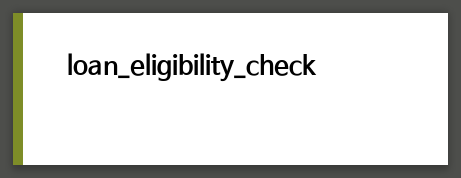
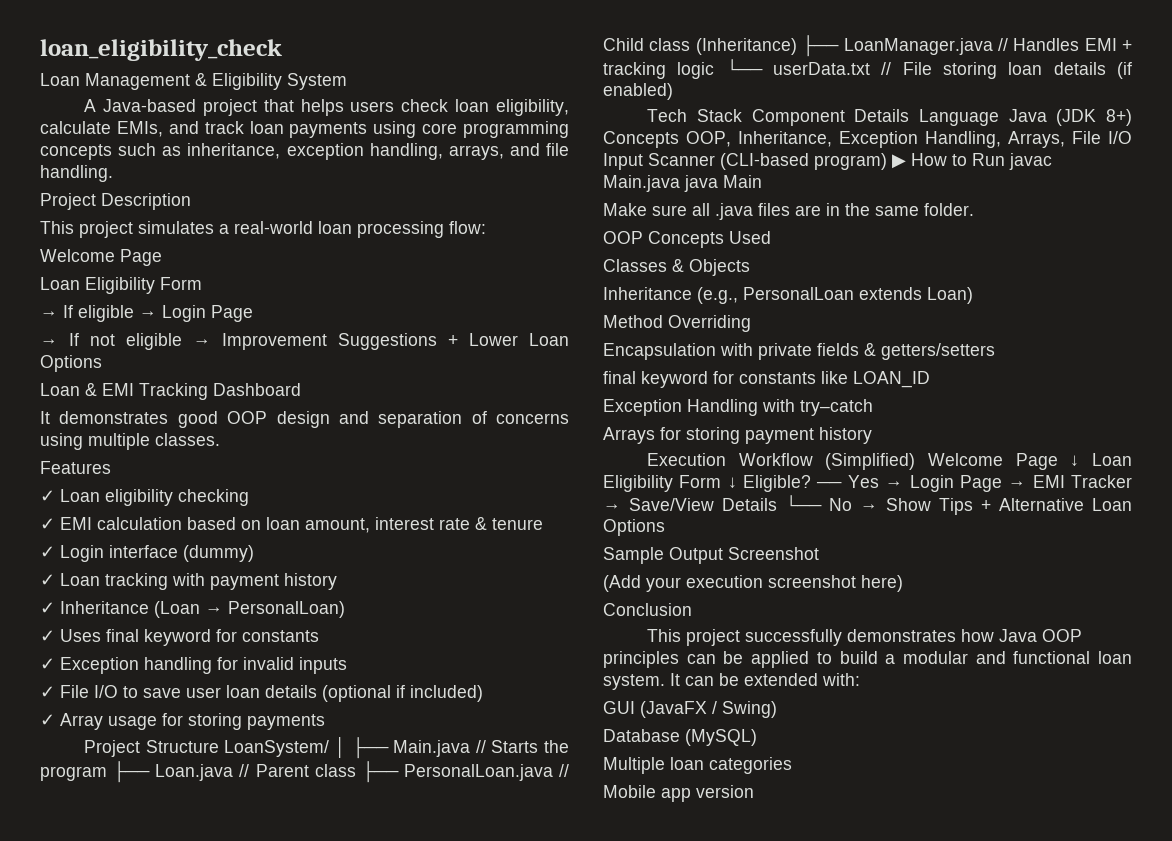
+ Loan Management & Eligibility System
+ A Java-based project that helps users check loan eligibility, calculate EMIs, and track loan payments using core programming concepts such as inheritance, exception handling, arrays, and file handling.
+ Project Description
+ This project simulates a real-world loan processing flow:
+ Welcome Page
+ Loan Eligibility Form
+ → If eligible → Login Page
+ → If not eligible → Improvement Suggestions + Lower Loan Options
+ Loan & EMI Tracking Dashboard
+ It demonstrates good OOP design and separation of concerns using multiple classes.
+ Features
+ ✓ Loan eligibility checking
+ ✓ EMI calculation based on loan amount, interest rate & tenure
+ ✓ Login interface (dummy)
+ ✓ Loan tracking with payment history
+ ✓ Inheritance (Loan → PersonalLoan)
+ ✓ Uses final keyword for constants
+ ✓ Exception handling for invalid inputs
+ ✓ File I/O to save user loan details (optional if included)
+ ✓ Array usage for storing payments
+ Project Structure LoanSystem/ │ ├── Main.java // Starts the program ├── Loan.java // Parent class ├── PersonalLoan.java // Child class (Inheritance) ├── LoanManager.java // Handles EMI + tracking logic └── userData.txt // File storing loan details (if enabled)
+ Tech Stack Component Details Language Java (JDK 8+) Concepts OOP, Inheritance, Exception Handling, Arrays, File I/O Input Scanner (CLI-based program) ▶ How to Run javac Main.java java Main
+ Make sure all .java files are in the same folder.
+ OOP Concepts Used
+ Classes & Objects
+ Inheritance (e.g., PersonalLoan extends Loan)
+ Method Overriding
+ Encapsulation with private fields & getters/setters
+ final keyword for constants like LOAN_ID
+ Exception Handling with try–catch
+ Arrays for storing payment history
+ Execution Workflow (Simplified) Welcome Page ↓ Loan Eligibility Form ↓ Eligible? ── Yes → Login Page → EMI Tracker → Save/View Details └── No → Show Tips + Alternative Loan Options
+ Sample Output Screenshot
+ (Add your execution screenshot here)
+ Conclusion
+ This project successfully demonstrates how Java OOP principles can be applied to build a modular and functional loan system. It can be extended with:
+ GUI (JavaFX / Swing)
+ Database (MySQL)
+ Multiple loan categories
+ Mobile app version

